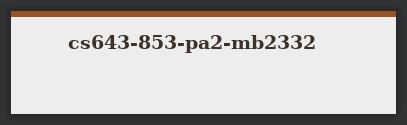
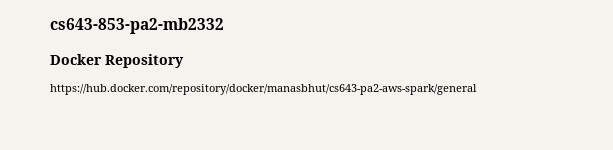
+ Docker Repository
+ https://hub.docker.com/repository/docker/manasbhut/cs643-pa2-aws-spark/general

